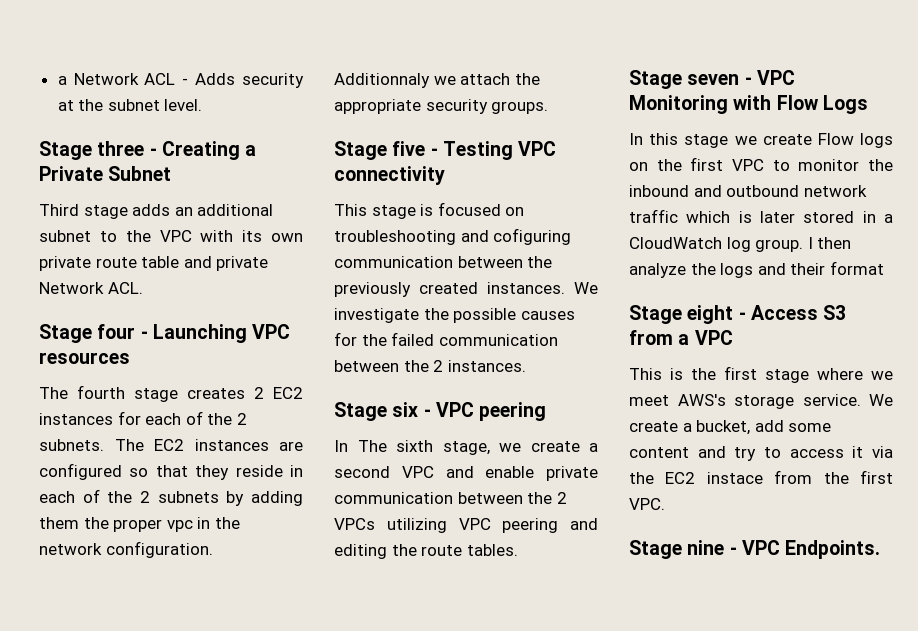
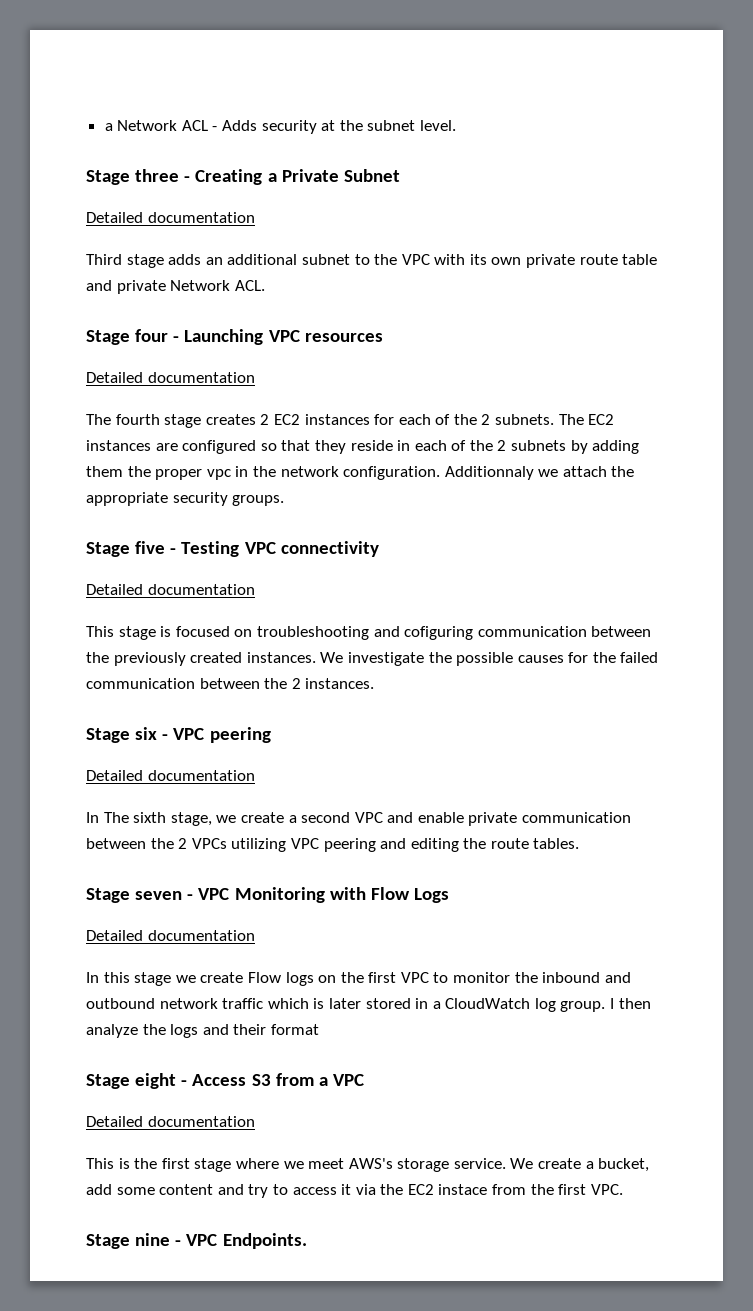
  Stage three - Creating a Private Subnet
+ Detailed documentation
  Stage four - Launching VPC resources
+ Detailed documentation
  Stage five - Testing VPC connectivity
+ Detailed documentation
  Stage six - VPC peering
+ Detailed documentation
  Stage seven - VPC Monitoring with Flow Logs
+ Detailed documentation
  Stage eight - Access S3 from a VPC
+ Detailed documentation

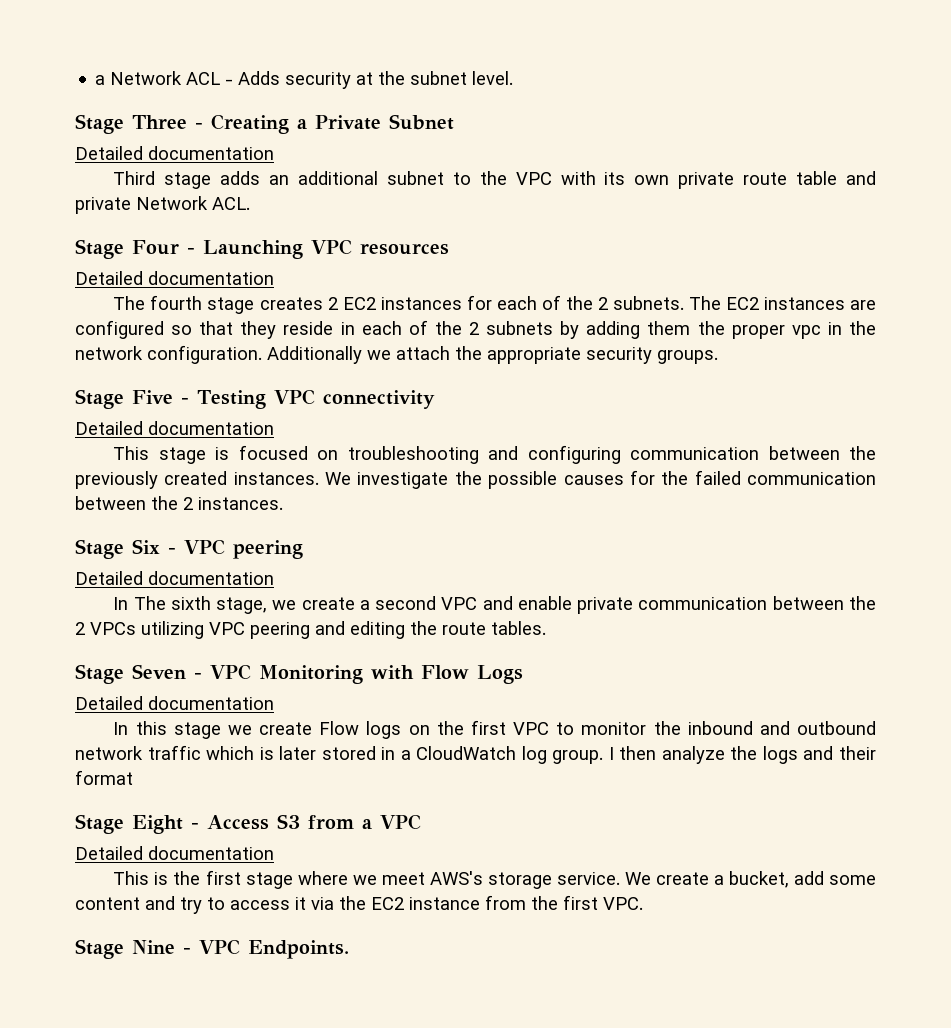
- Stage three - Creating a Private Subnet
+ Stage Three - Creating a Private Subnet
- Stage four - Launching VPC resources
+ Stage Four - Launching VPC resources
- Additionnaly we attach the appropriate security groups.
+ Additionally we attach the appropriate security groups.
- Stage five - Testing VPC connectivity
+ Stage Five - Testing VPC connectivity
- This stage is focused on troubleshooting and cofiguring communication between the previously created instances.
+ This stage is focused on troubleshooting and configuring communication between the previously created instances.
- Stage six - VPC peering
+ Stage Six - VPC peering
- Stage seven - VPC Monitoring with Flow Logs
+ Stage Seven - VPC Monitoring with Flow Logs
- Stage eight - Access S3 from a VPC
+ Stage Eight - Access S3 from a VPC
- We create a bucket, add some content and try to access it via the EC2 instace from the first VPC.
+ We create a bucket, add some content and try to access it via the EC2 instance from the first VPC.
- Stage nine - VPC Endpoints.
+ Stage Nine - VPC Endpoints.

